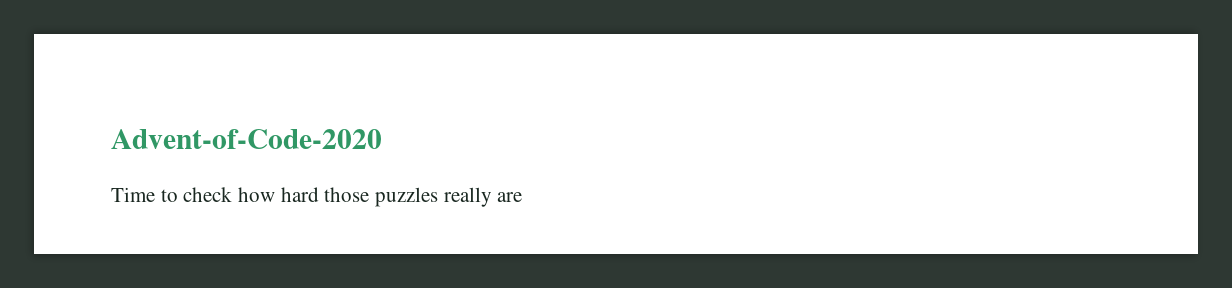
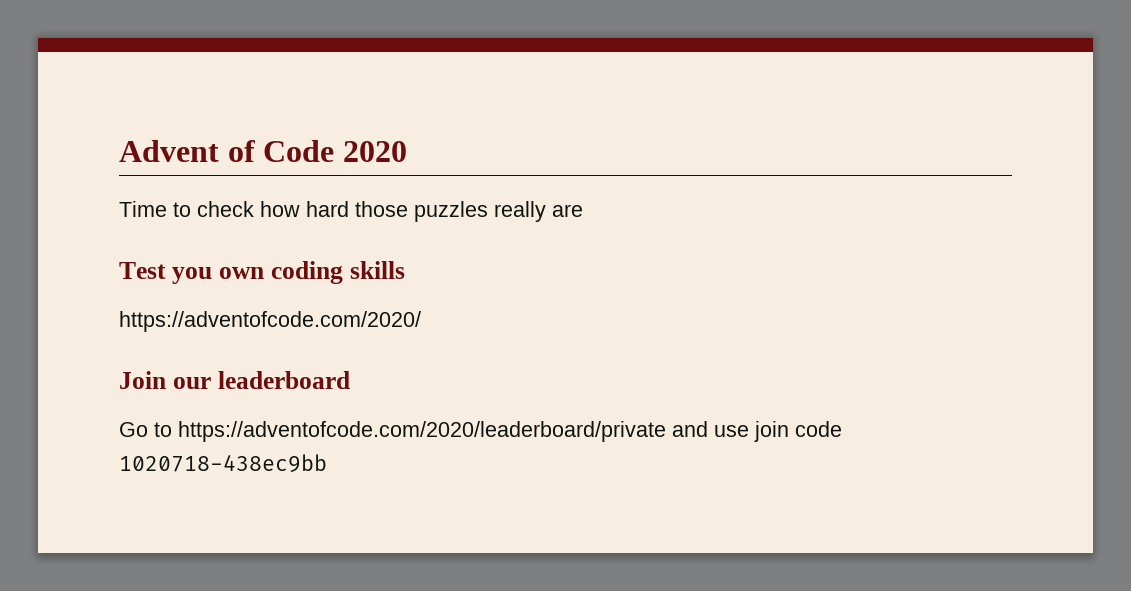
- Advent-of-Code-2020
+ Advent of Code 2020
+ Test you own coding skills
+ https://adventofcode.com/2020/
+ Join our leaderboard
+ Go to https://adventofcode.com/2020/leaderboard/private and use join code 1020718-438ec9bb

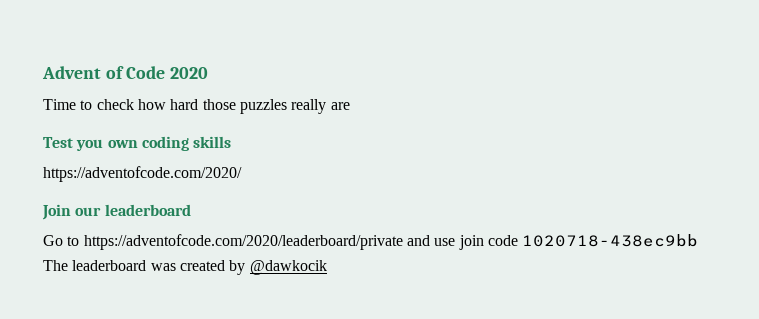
+ The leaderboard was created by @dawkocik

